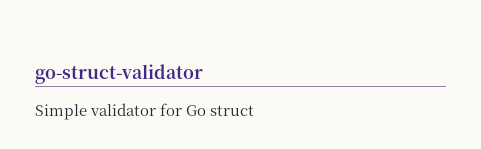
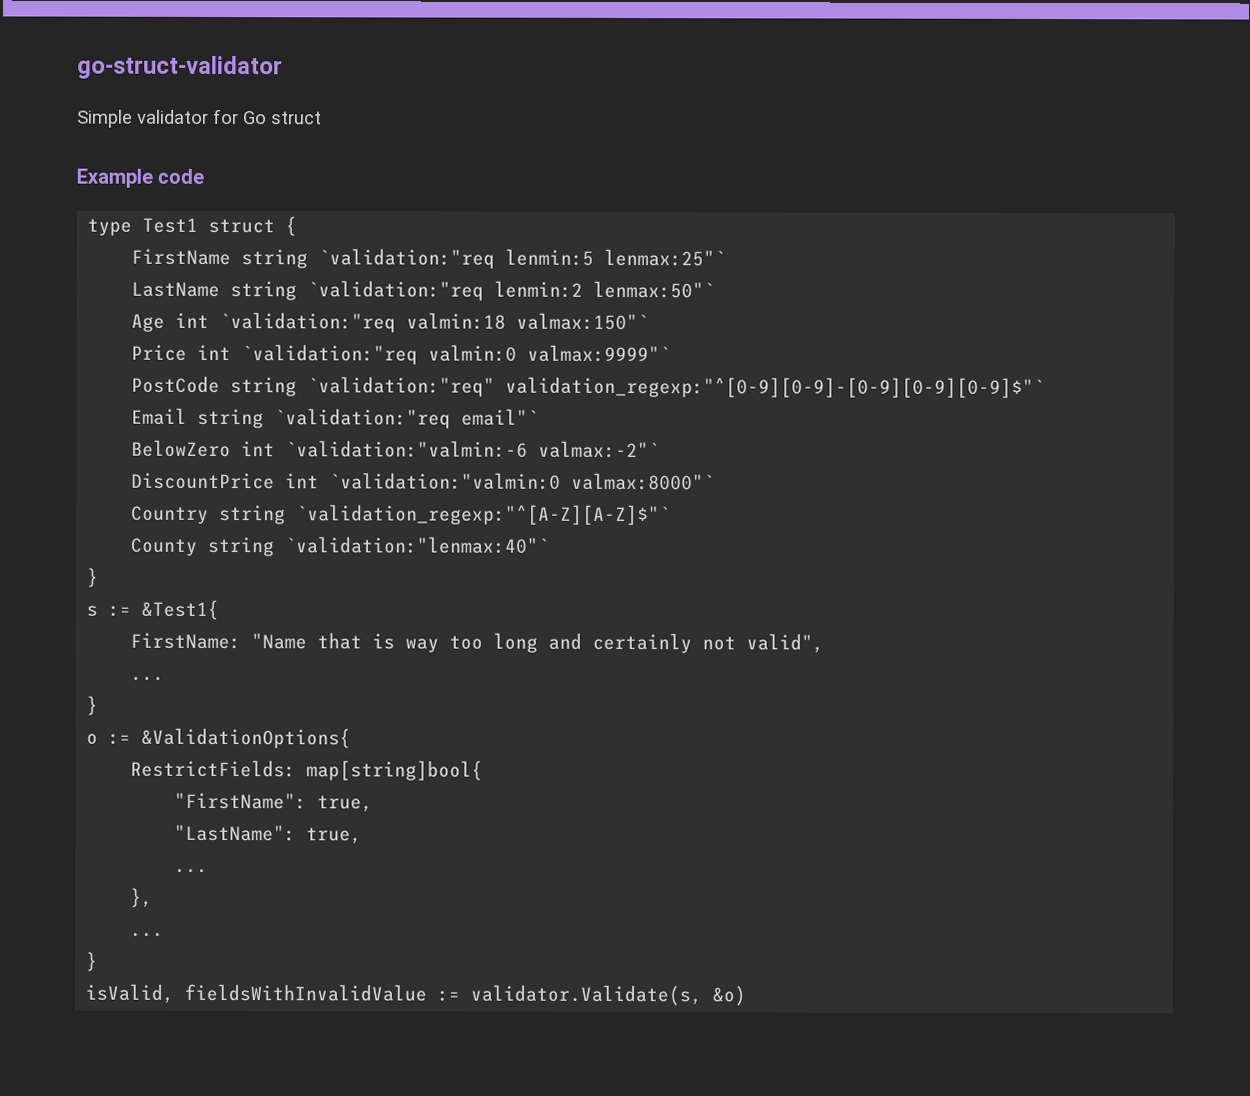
+ Example code
+ type Test1 struct {
+ FirstName string `validation:"req lenmin:5 lenmax:25"`
+ LastName string `validation:"req lenmin:2 lenmax:50"`
+ Age int `validation:"req valmin:18 valmax:150"`
+ Price int `validation:"req valmin:0 valmax:9999"`
+ PostCode string `validation:"req" validation_regexp:"^[0-9][0-9]-[0-9][0-9][0-9]$"`
+ Email string `validation:"req email"`
+ BelowZero int `validation:"valmin:-6 valmax:-2"`
+ DiscountPrice int `validation:"valmin:0 valmax:8000"`
+ Country string `validation_regexp:"^[A-Z][A-Z]$"`
+ County string `validation:"lenmax:40"`
+ }
+ s := &Test1{
+ FirstName: "Name that is way too long and certainly not valid",
+ ...
+ }
+ o := &ValidationOptions{
+ RestrictFields: map[string]bool{
+ "FirstName": true,
+ "LastName": true,
+ ...
+ },
+ ...
+ }
+ isValid, fieldsWithInvalidValue := validator.Validate(s, &o)

